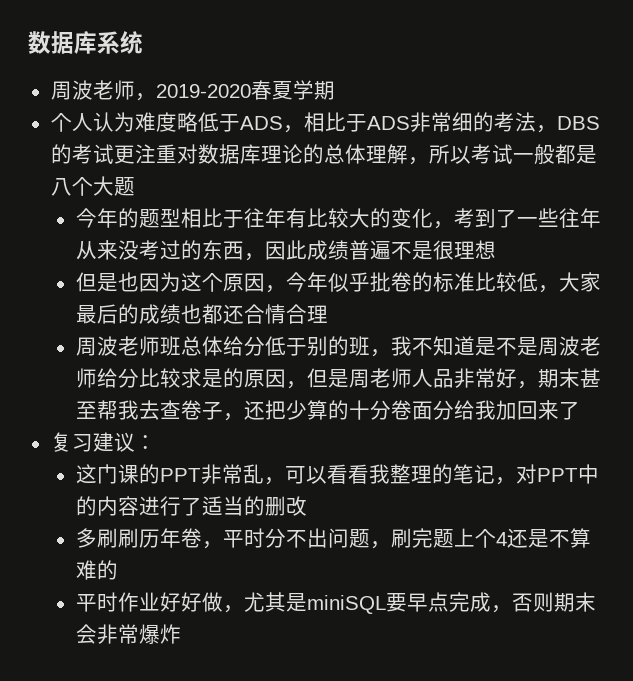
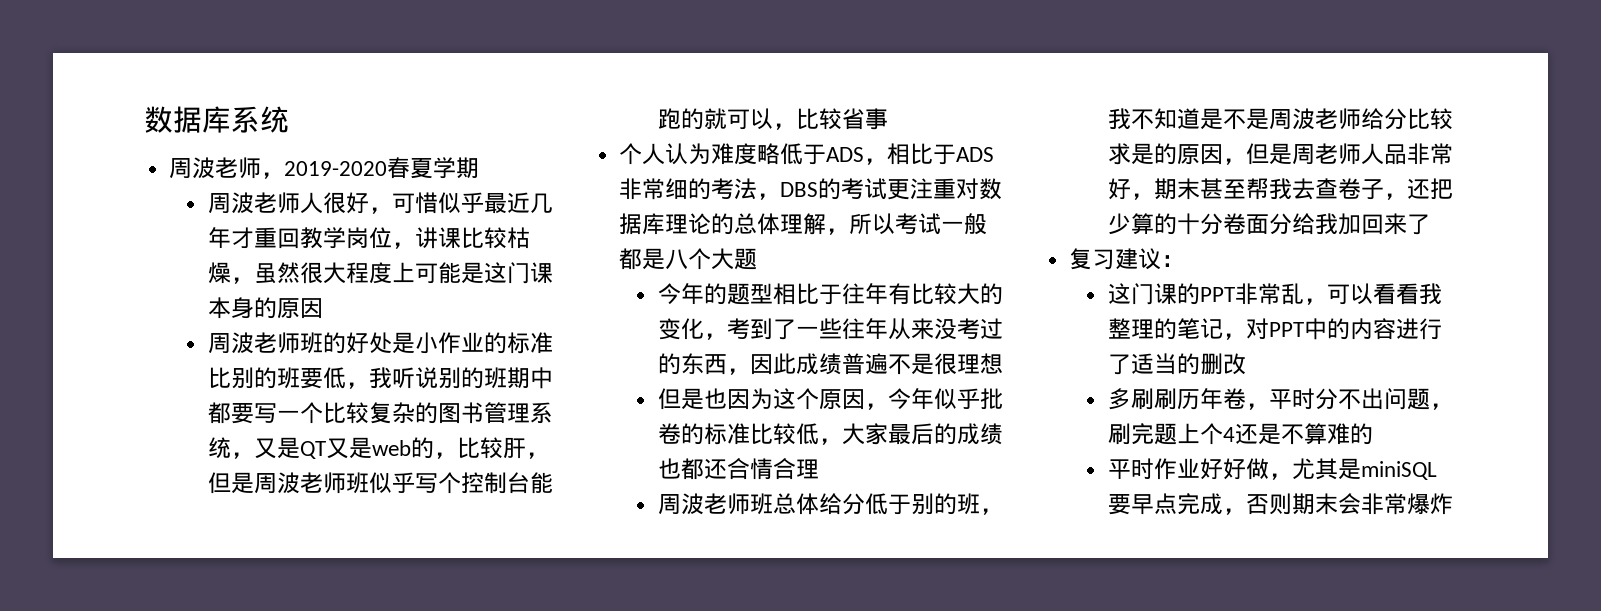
+ 周波老师人很好，可惜似乎最近几年才重回教学岗位，讲课比较枯燥，虽然很大程度上可能是这门课本身的原因
+ 周波老师班的好处是小作业的标准比别的班要低，我听说别的班期中都要写一个比较复杂的图书管理系统，又是QT又是web的，比较肝，但是周波老师班似乎写个控制台能跑的就可以，比较省事

